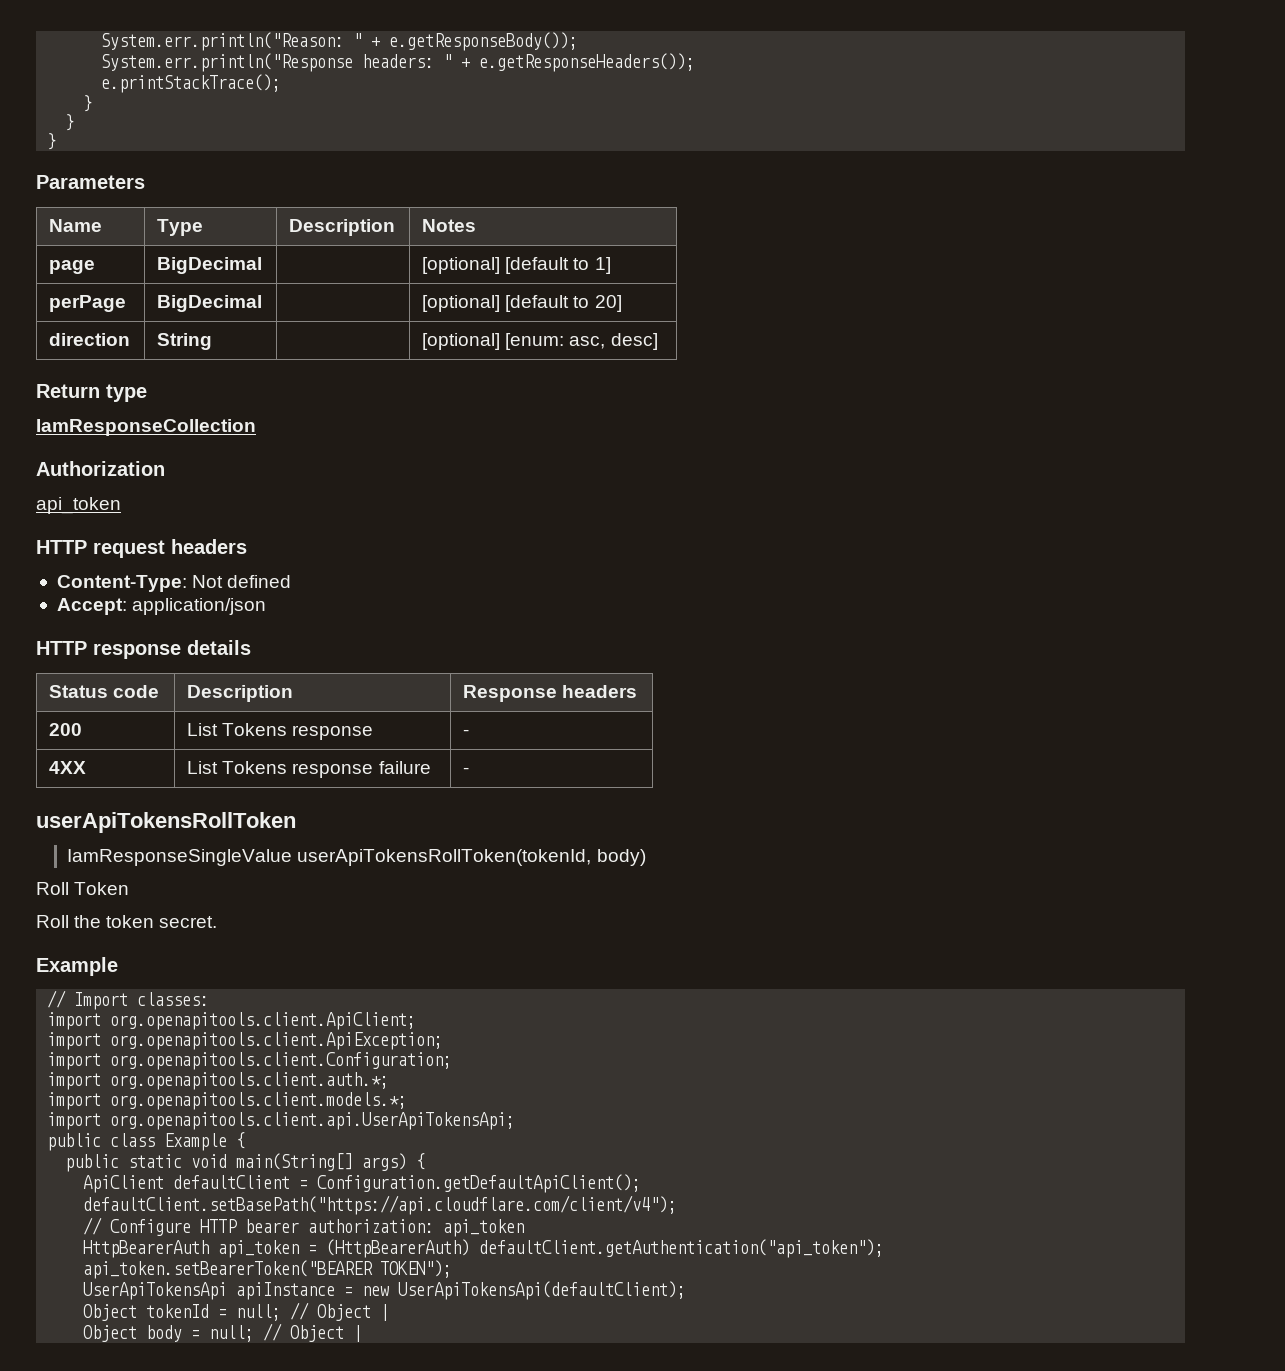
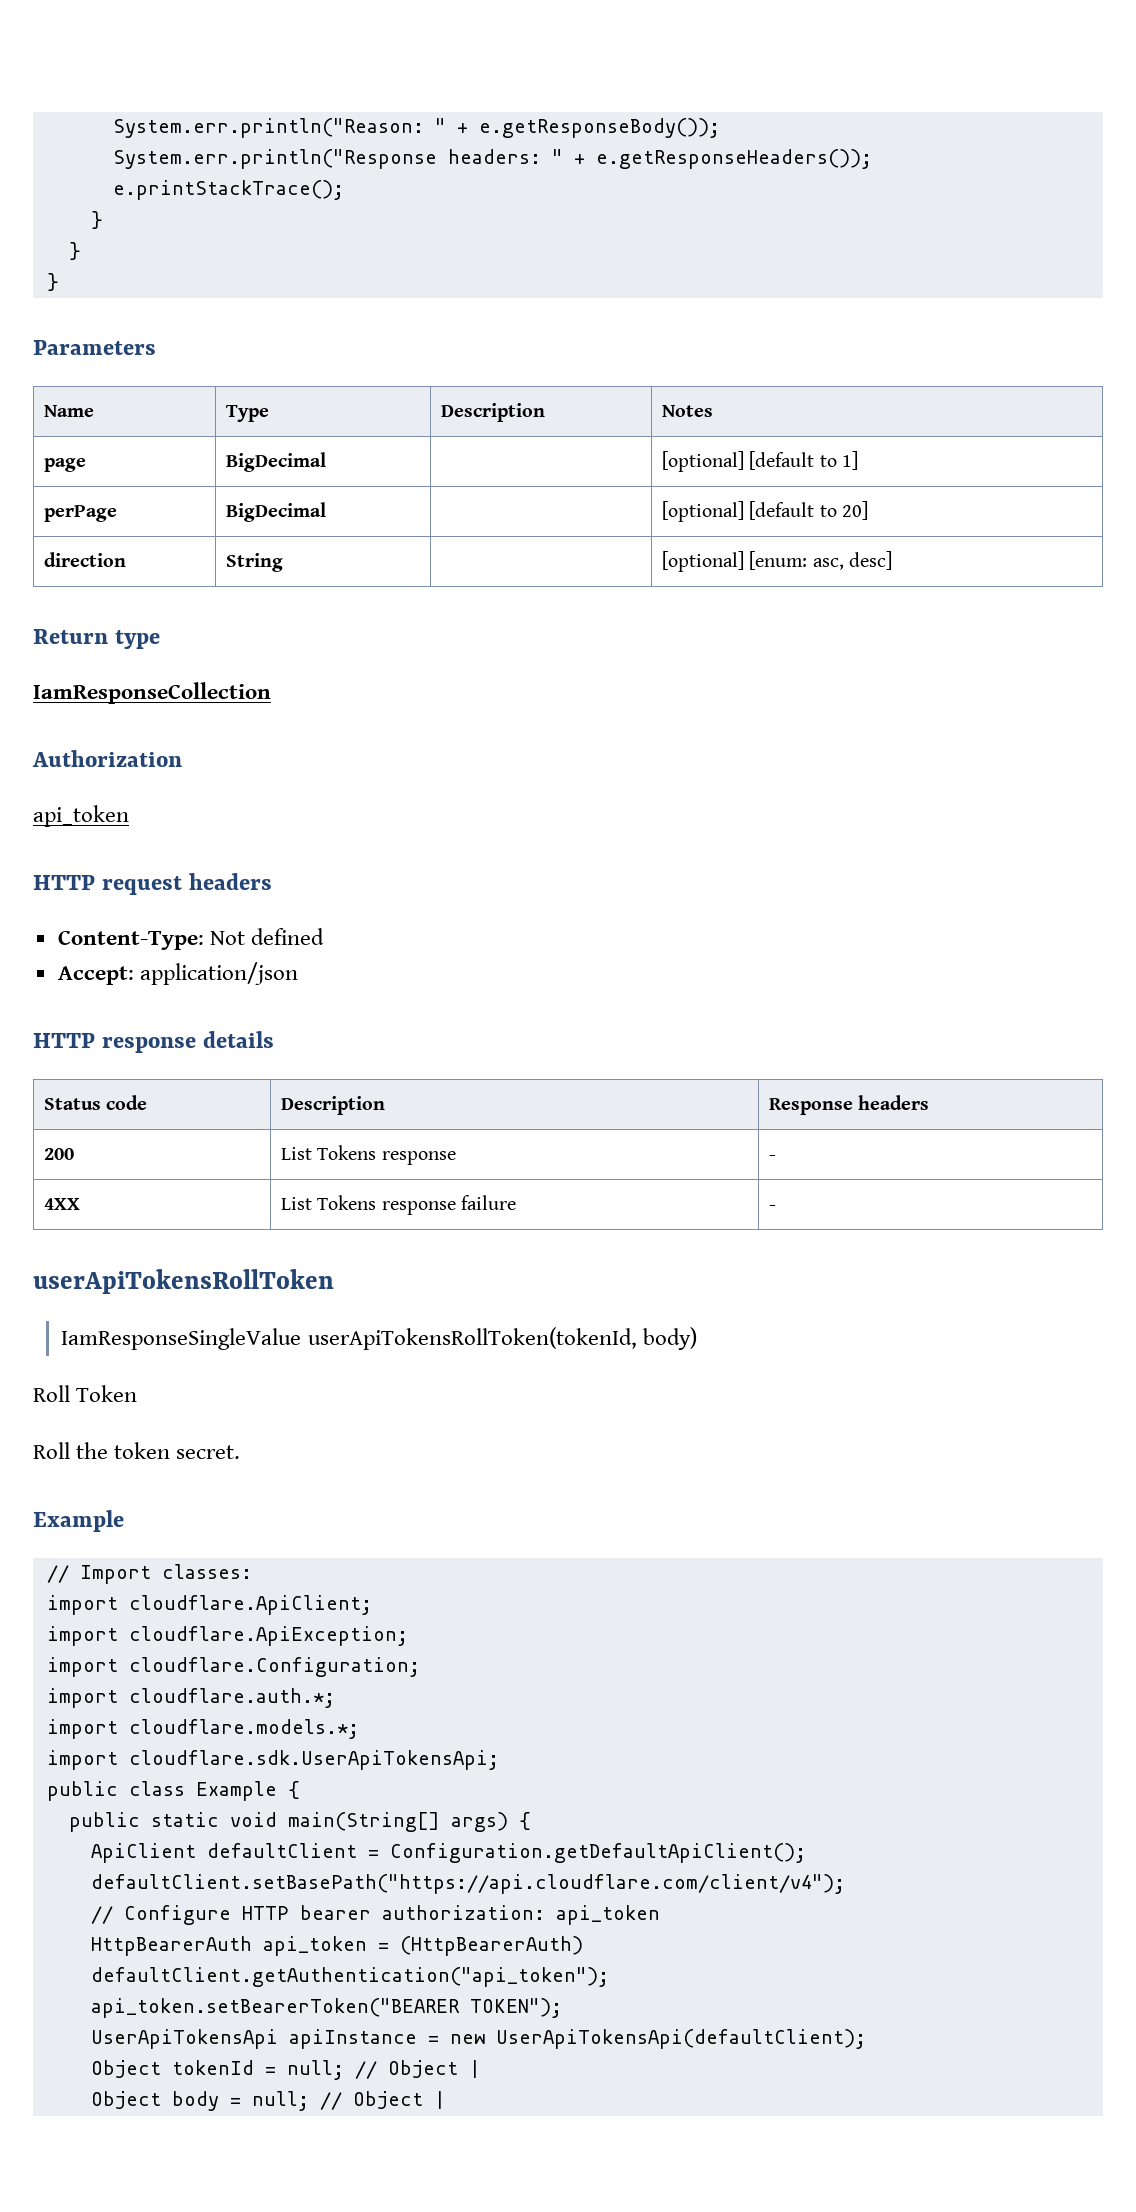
- import org.openapitools.client.ApiClient;
- import org.openapitools.client.ApiException;
- import org.openapitools.client.Configuration;
- import org.openapitools.client.auth.*;
- import org.openapitools.client.models.*;
- import org.openapitools.client.api.UserApiTokensApi;
+ import cloudflare.ApiClient;
+ import cloudflare.ApiException;
+ import cloudflare.Configuration;
+ import cloudflare.auth.*;
+ import cloudflare.models.*;
+ import cloudflare.sdk.UserApiTokensApi;

